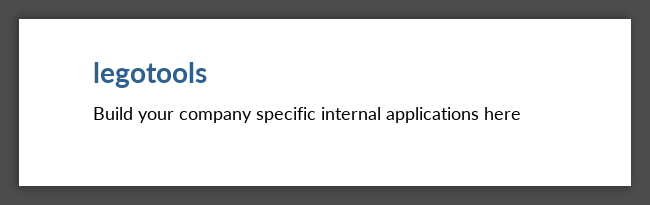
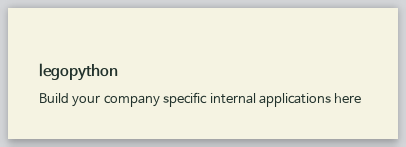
- legotools
+ legopython

